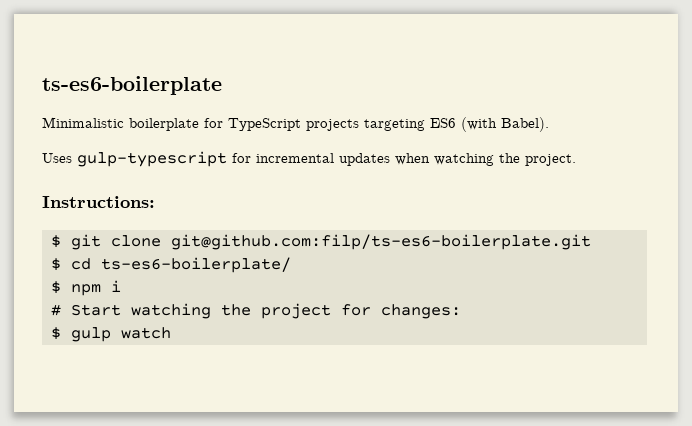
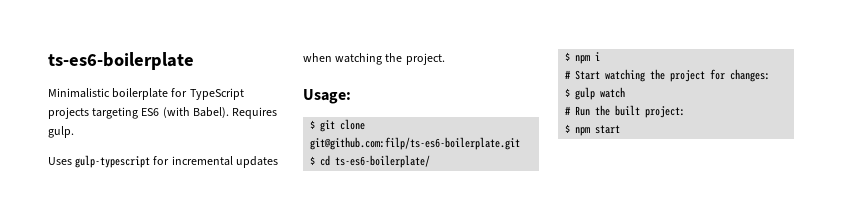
+ Requires gulp.
- Instructions:
+ Usage:
+ # Run the built project:
+ $ npm start

